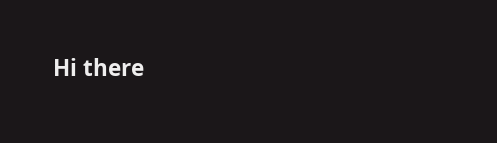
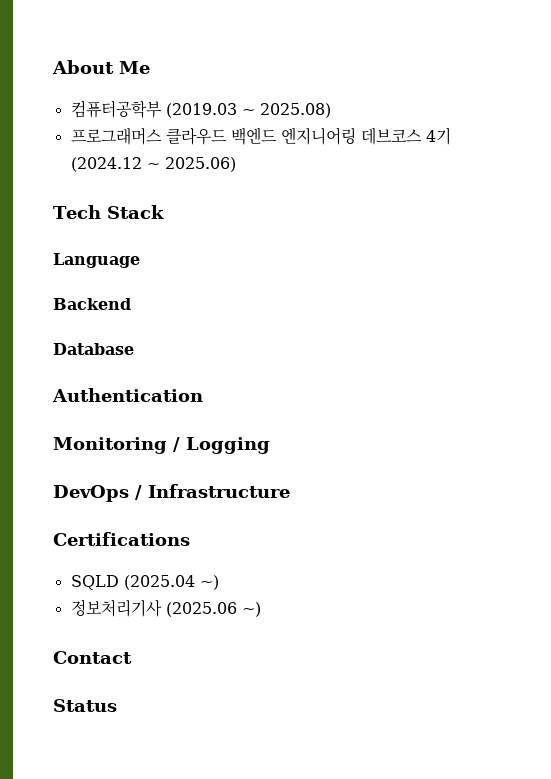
- Hi there
+ About Me
+ 컴퓨터공학부 (2019.03 ~ 2025.08)
+ 프로그래머스 클라우드 백엔드 엔지니어링 데브코스 4기 (2024.12 ~ 2025.06)
+ Tech Stack
+ Language
+ Backend
+ Database
+ Authentication
+ Monitoring / Logging
+ DevOps / Infrastructure
+ Certifications
+ SQLD (2025.04 ~)
+ 정보처리기사 (2025.06 ~)
+ Contact
+ Status

